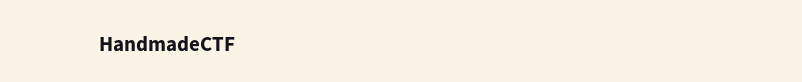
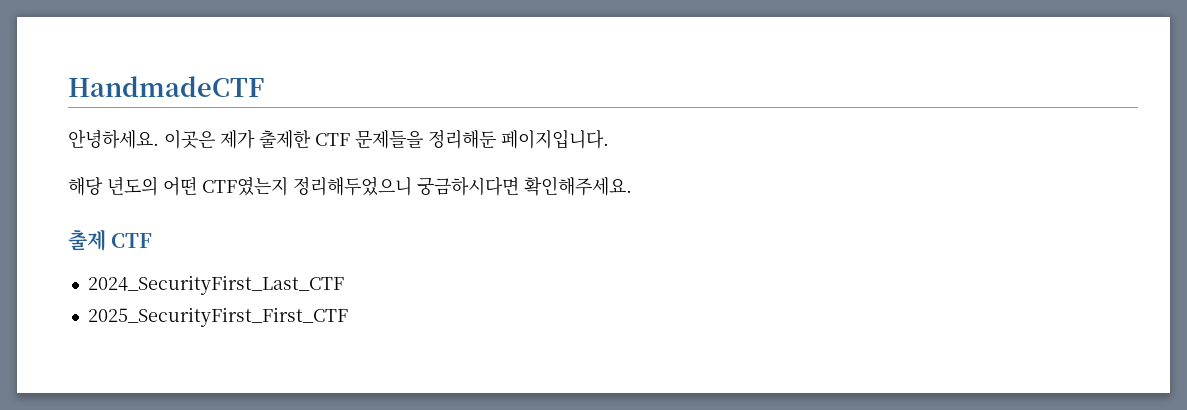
+ 안녕하세요. 이곳은 제가 출제한 CTF 문제들을 정리해둔 페이지입니다.
+ 해당 년도의 어떤 CTF였는지 정리해두었으니 궁금하시다면 확인해주세요.
+ 출제 CTF
+ 2024_SecurityFirst_Last_CTF
+ 2025_SecurityFirst_First_CTF

